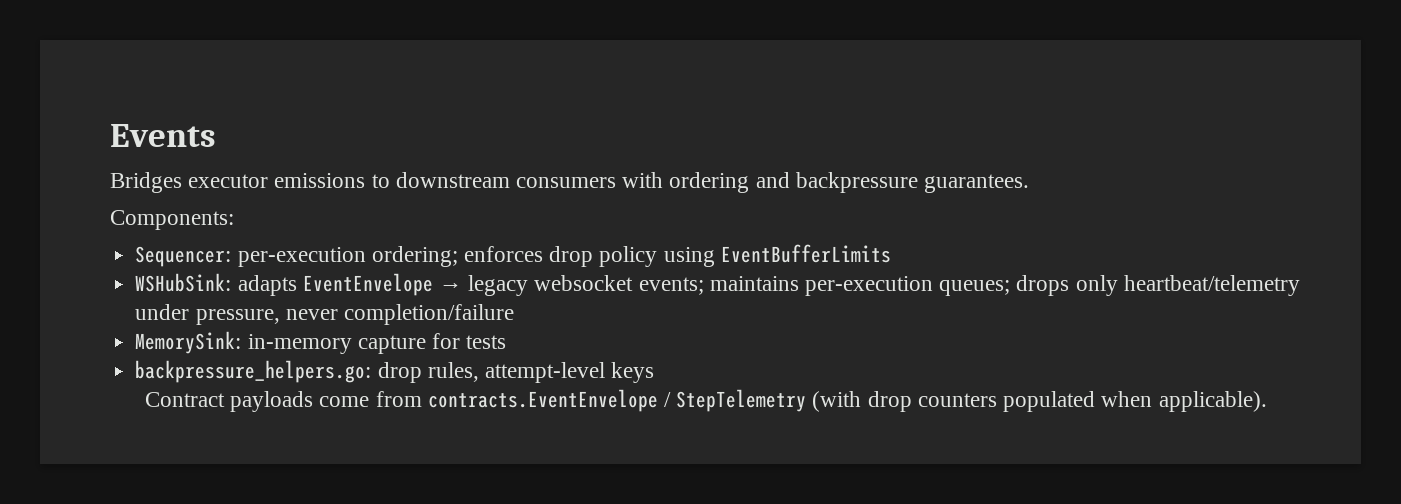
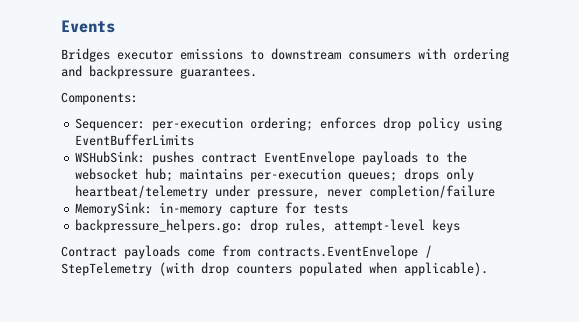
- WSHubSink: adapts EventEnvelope → legacy websocket events; maintains per-execution queues; drops only heartbeat/telemetry under pressure, never completion/failure
+ WSHubSink: pushes contract EventEnvelope payloads to the websocket hub; maintains per-execution queues; drops only heartbeat/telemetry under pressure, never completion/failure

